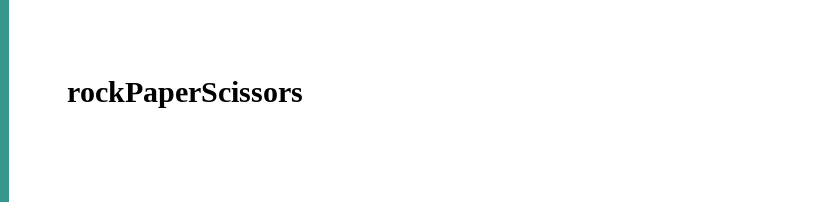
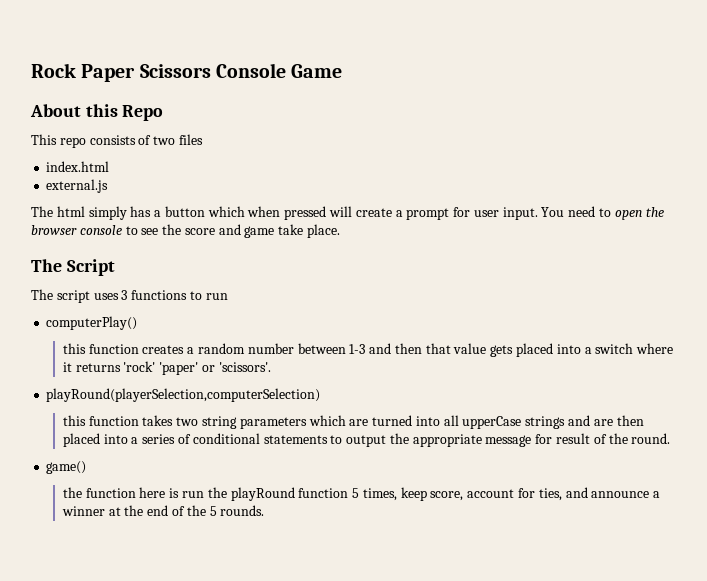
- rockPaperScissors
+ Rock Paper Scissors Console Game
+ About this Repo
+ This repo consists of two files
+ index.html
+ external.js
+ The html simply has a button which when pressed will create a prompt for user input. You need to open the browser console to see the score and game take place.
+ The Script
+ The script uses 3 functions to run
+ computerPlay()
+ this function creates a random number between 1-3 and then that value gets placed into a switch where it returns 'rock' 'paper' or 'scissors'.
+ playRound(playerSelection,computerSelection)
+ this function takes two string parameters which are turned into all upperCase strings and are then placed into a series of conditional statements to output the appropriate message for result of the round.
+ game()
+ the function here is run the playRound function 5 times, keep score, account for ties, and announce a winner at the end of the 5 rounds.

